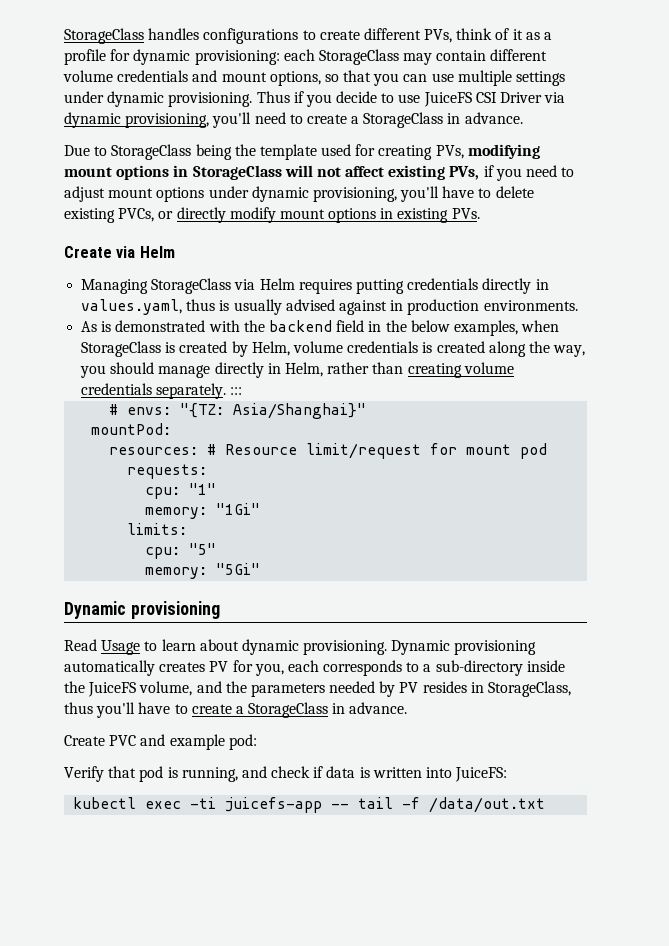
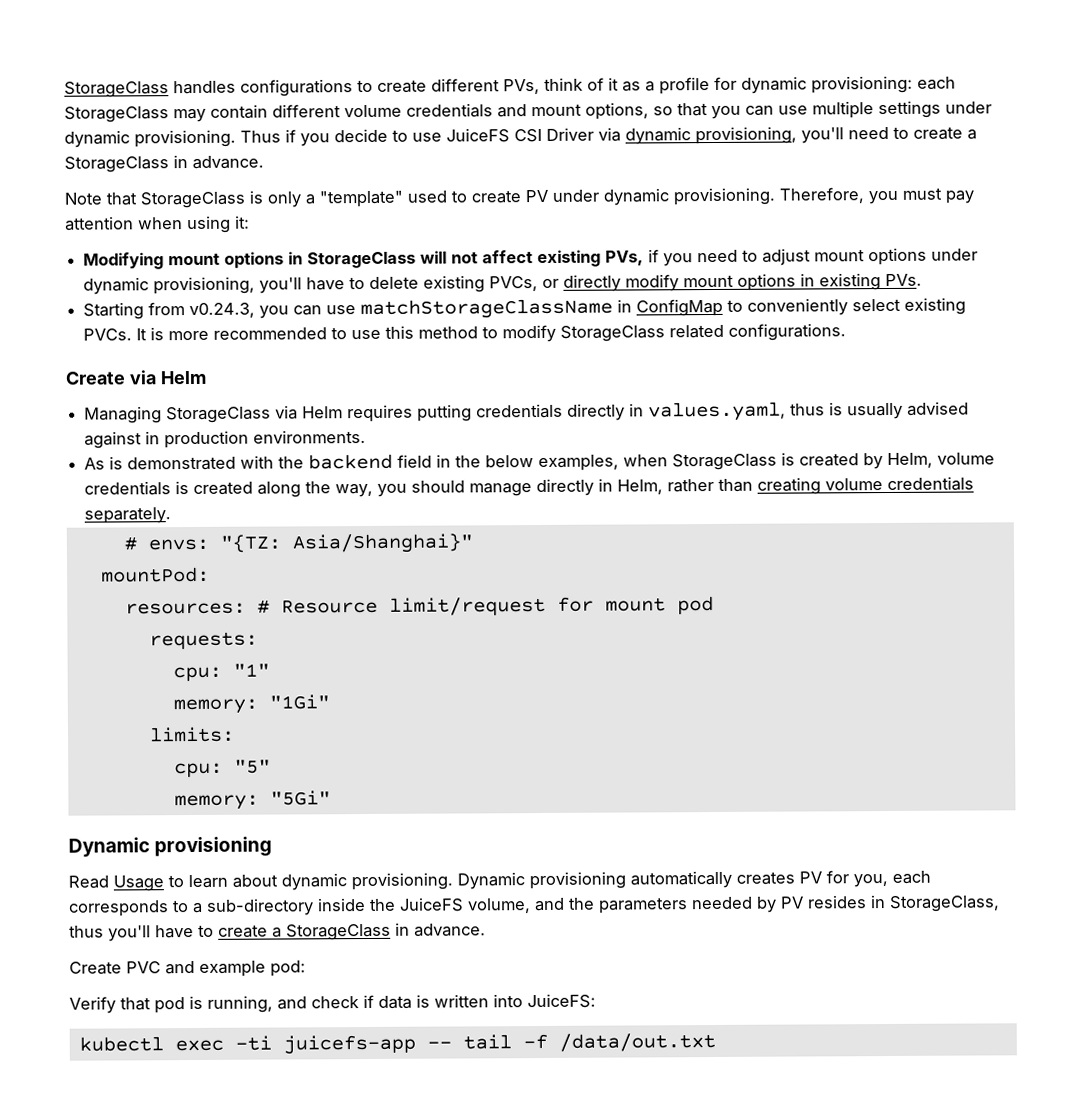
- Due to StorageClass being the template used for creating PVs, modifying mount options in StorageClass will not affect existing PVs, if you need to adjust mount options under dynamic provisioning, you'll have to delete existing PVCs, or directly modify mount options in existing PVs.
+ Note that StorageClass is only a "template" used to create PV under dynamic provisioning. Therefore, you must pay attention when using it:
+ Modifying mount options in StorageClass will not affect existing PVs, if you need to adjust mount options under dynamic provisioning, you'll have to delete existing PVCs, or directly modify mount options in existing PVs.
+ Starting from v0.24.3, you can use matchStorageClassName in ConfigMap to conveniently select existing PVCs. It is more recommended to use this method to modify StorageClass related configurations.
- As is demonstrated with the backend field in the below examples, when StorageClass is created by Helm, volume credentials is created along the way, you should manage directly in Helm, rather than creating volume credentials separately. :::
+ As is demonstrated with the backend field in the below examples, when StorageClass is created by Helm, volume credentials is created along the way, you should manage directly in Helm, rather than creating volume credentials separately.

